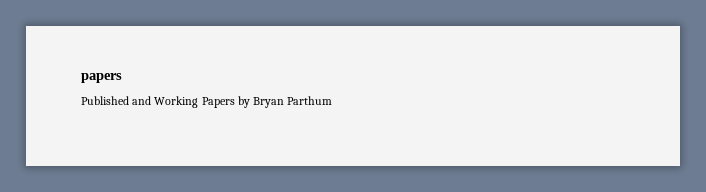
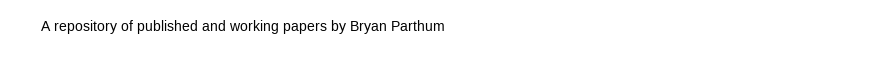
- papers
- Published and Working Papers by Bryan Parthum
+ A repository of published and working papers by Bryan Parthum

